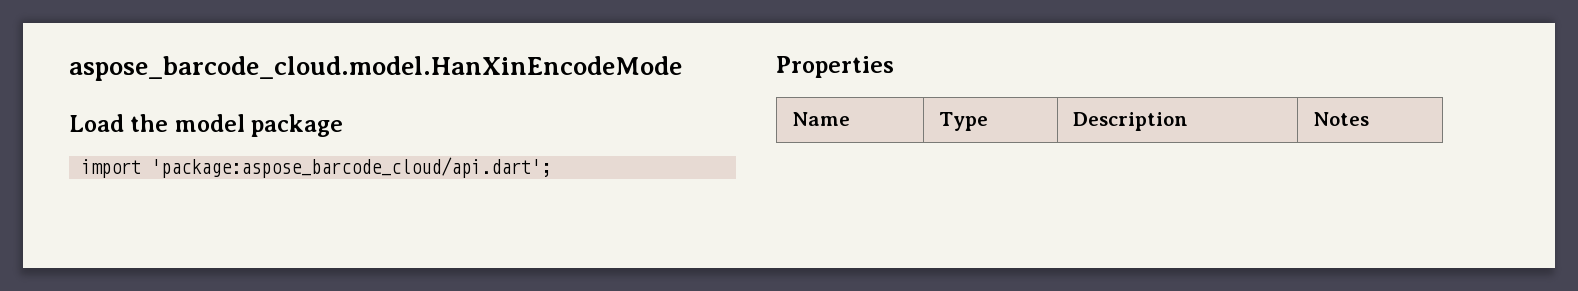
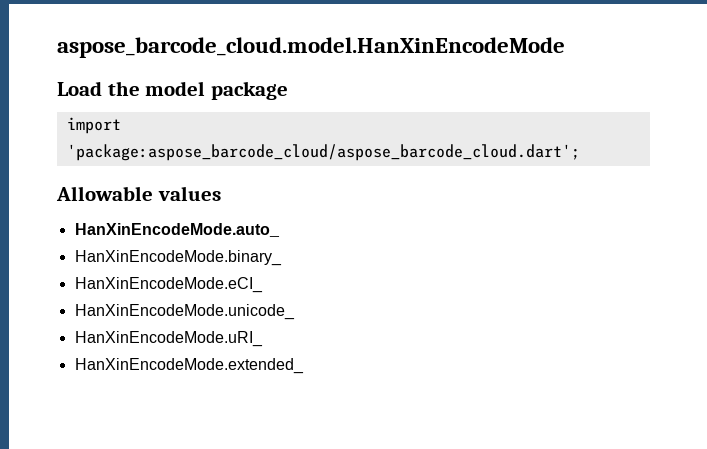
- import 'package:aspose_barcode_cloud/api.dart';
- Properties
- Name | Type | Description | Notes
+ import 'package:aspose_barcode_cloud/aspose_barcode_cloud.dart';
+ Allowable values
+ HanXinEncodeMode.auto_
+ HanXinEncodeMode.binary_
+ HanXinEncodeMode.eCI_
+ HanXinEncodeMode.unicode_
+ HanXinEncodeMode.uRI_
+ HanXinEncodeMode.extended_

